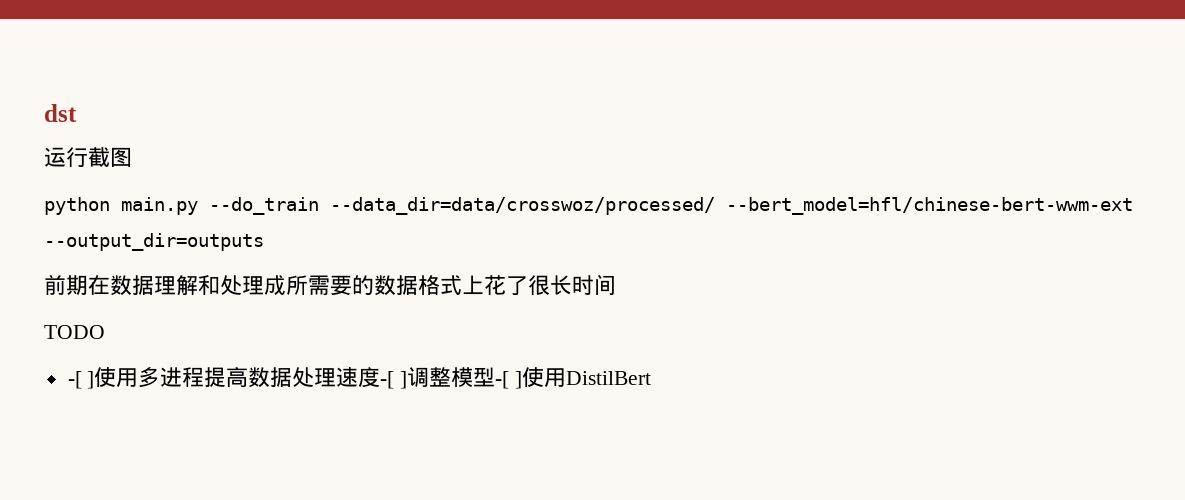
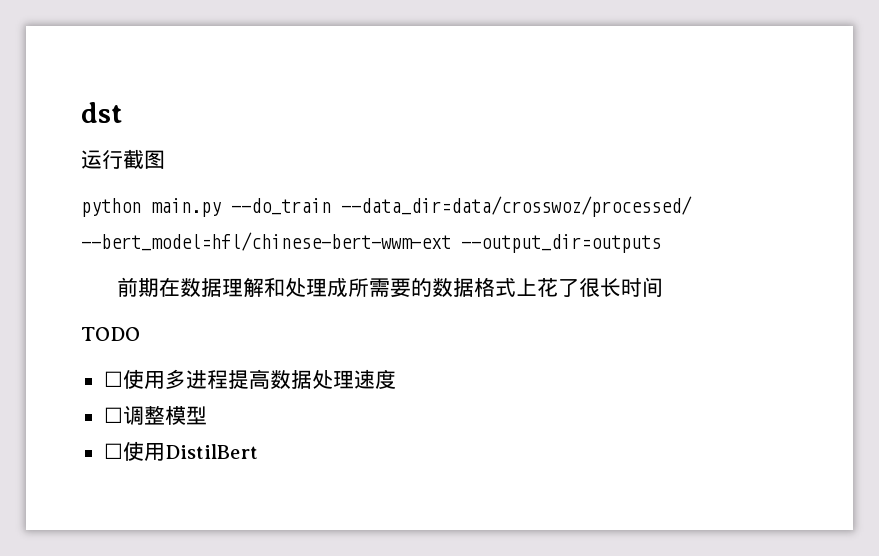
- -[ ]使用多进程提高数据处理速度-[ ]调整模型-[ ]使用DistilBert
+ ☐使用多进程提高数据处理速度
+ ☐调整模型
+ ☐使用DistilBert

